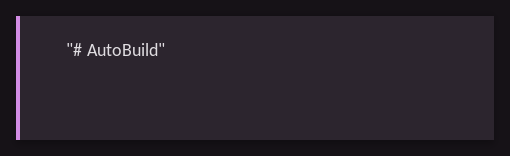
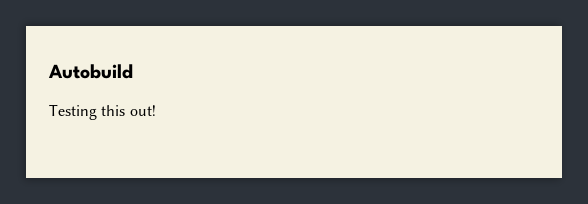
- "# AutoBuild"
+ Autobuild
+ Testing this out!

